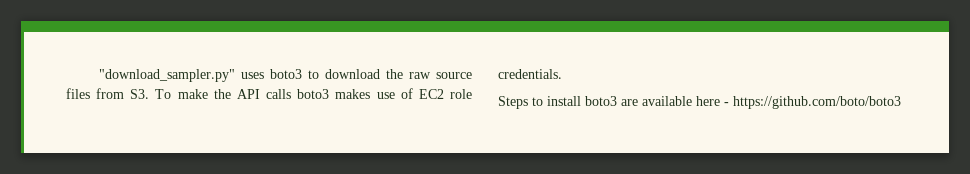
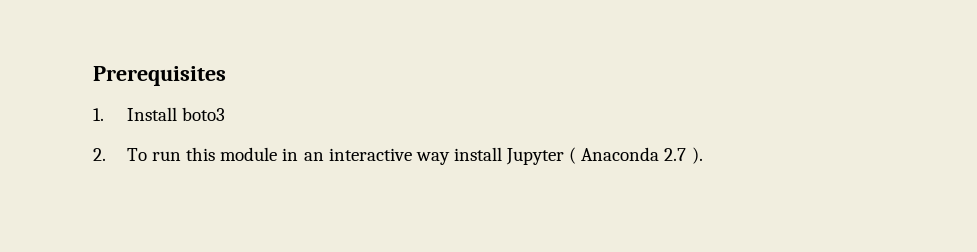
- "download_sampler.py" uses boto3 to download the raw source files from S3. To make the API calls boto3 makes use of EC2 role credentials.
- Steps to install boto3 are available here - https://github.com/boto/boto3
+ Prerequisites
+ 1. Install boto3
+ 2. To run this module in an interactive way install Jupyter ( Anaconda 2.7 ).

